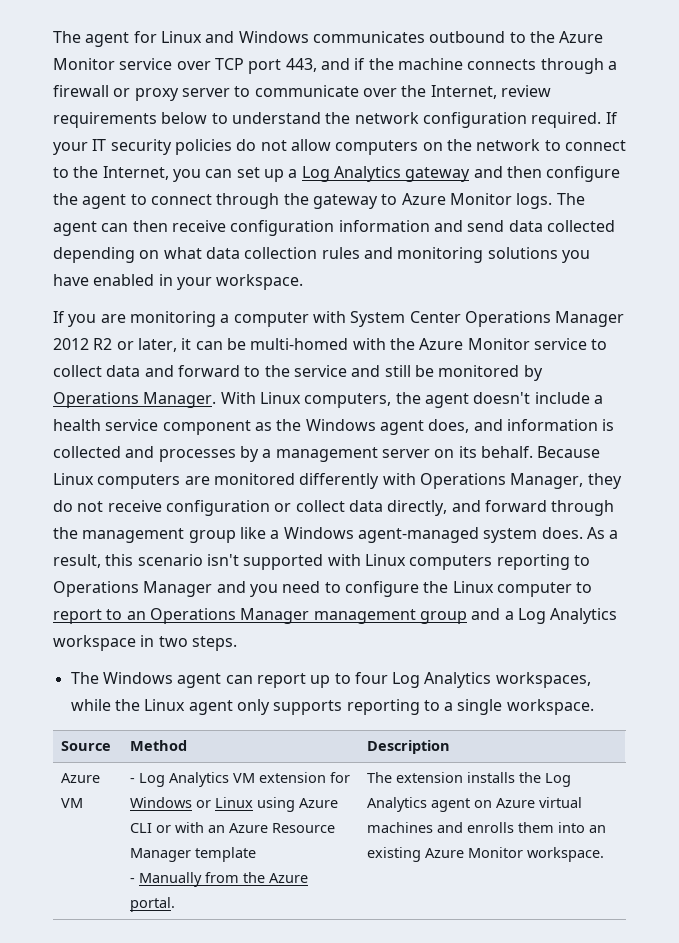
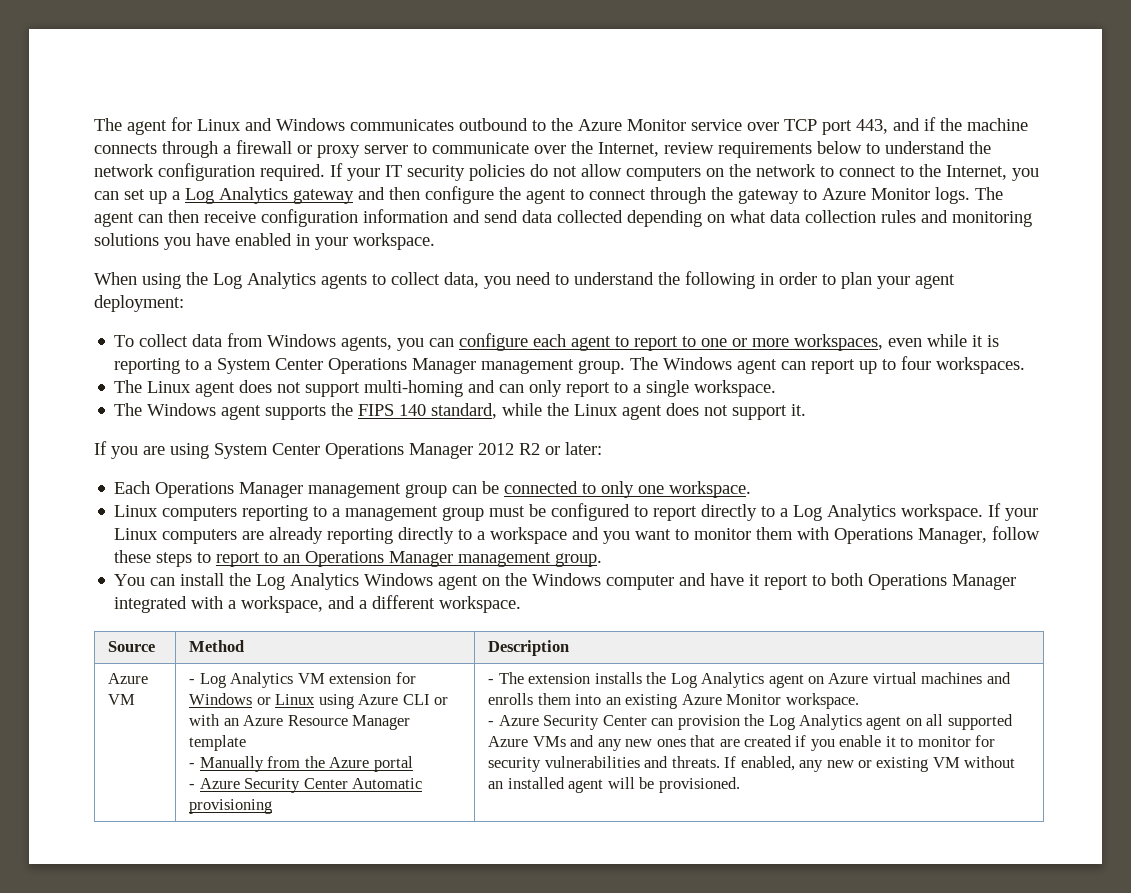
- If you are monitoring a computer with System Center Operations Manager 2012 R2 or later, it can be multi-homed with the Azure Monitor service to collect data and forward to the service and still be monitored by Operations Manager. With Linux computers, the agent doesn't include a health service component as the Windows agent does, and information is collected and processes by a management server on its behalf. Because Linux computers are monitored differently with Operations Manager, they do not receive configuration or collect data directly, and forward through the management group like a Windows agent-managed system does. As a result, this scenario isn't supported with Linux computers reporting to Operations Manager and you need to configure the Linux computer to report to an Operations Manager management group and a Log Analytics workspace in two steps.
- The Windows agent can report up to four Log Analytics workspaces, while the Linux agent only supports reporting to a single workspace.
+ When using the Log Analytics agents to collect data, you need to understand the following in order to plan your agent deployment:
+ To collect data from Windows agents, you can configure each agent to report to one or more workspaces, even while it is reporting to a System Center Operations Manager management group. The Windows agent can report up to four workspaces.
+ The Linux agent does not support multi-homing and can only report to a single workspace.
+ The Windows agent supports the FIPS 140 standard, while the Linux agent does not support it.
+ If you are using System Center Operations Manager 2012 R2 or later:
+ Each Operations Manager management group can be connected to only one workspace.
+ Linux computers reporting to a management group must be configured to report directly to a Log Analytics workspace. If your Linux computers are already reporting directly to a workspace and you want to monitor them with Operations Manager, follow these steps to report to an Operations Manager management group.
+ You can install the Log Analytics Windows agent on the Windows computer and have it report to both Operations Manager integrated with a workspace, and a different workspace.
- - Manually from the Azure portal. | The extension installs the Log Analytics agent on Azure virtual machines and enrolls them into an existing Azure Monitor workspace.
+ - Manually from the Azure portal
+ - Azure Security Center Automatic provisioning | - The extension installs the Log Analytics agent on Azure virtual machines and enrolls them into an existing Azure Monitor workspace.
+ - Azure Security Center can provision the Log Analytics agent on all supported Azure VMs and any new ones that are created if you enable it to monitor for security vulnerabilities and threats. If enabled, any new or existing VM without an installed agent will be provisioned.

